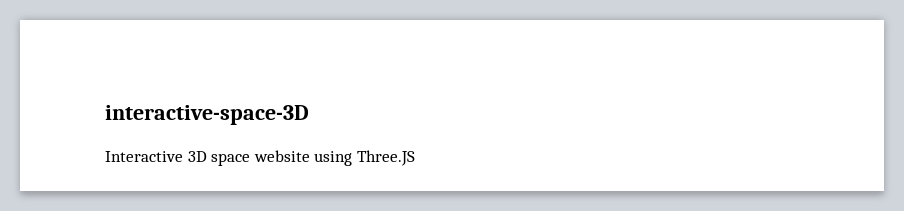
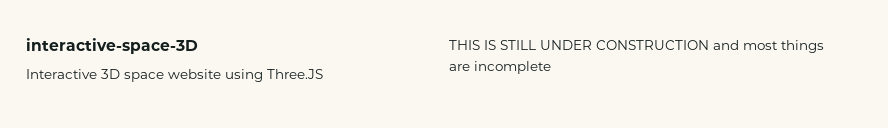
+ THIS IS STILL UNDER CONSTRUCTION and most things are incomplete

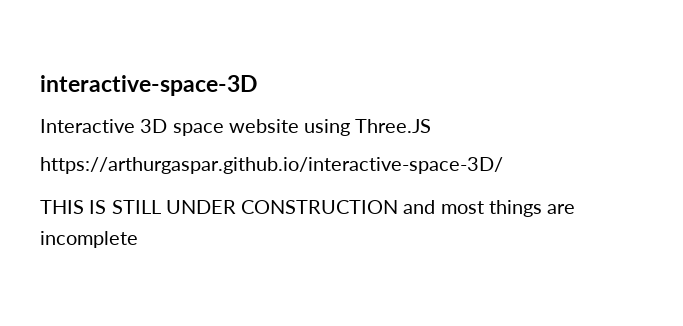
+ https://arthurgaspar.github.io/interactive-space-3D/

